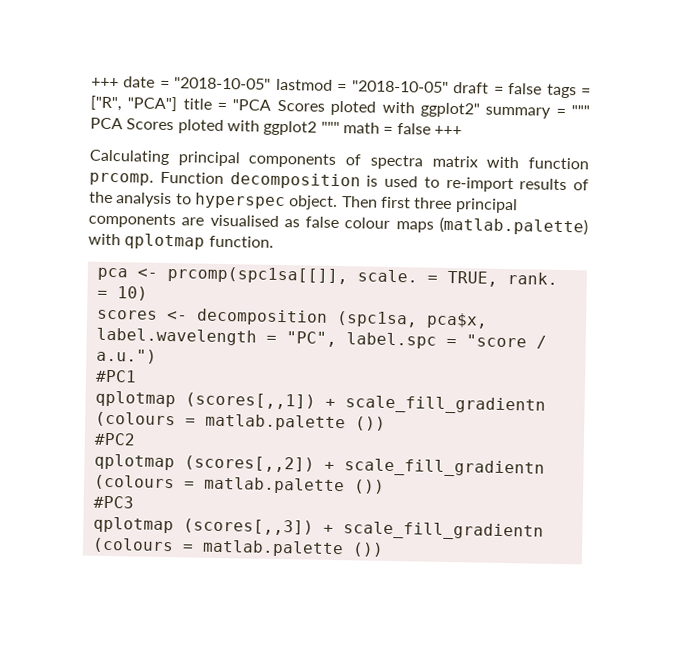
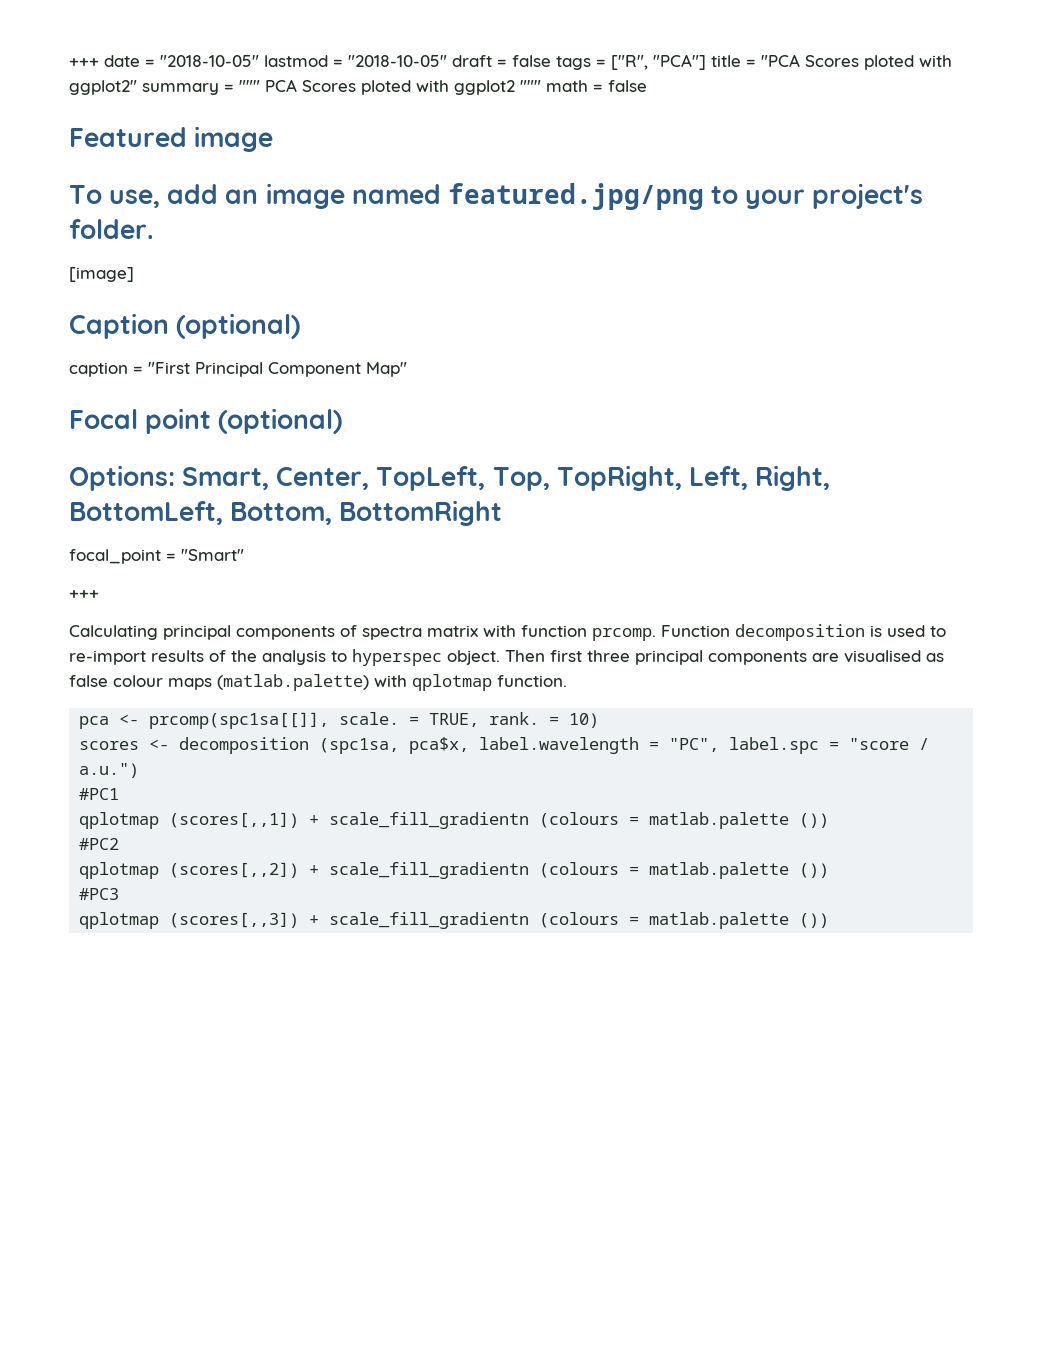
- +++ date = "2018-10-05" lastmod = "2018-10-05" draft = false tags = ["R", "PCA"] title = "PCA Scores ploted with ggplot2" summary = """ PCA Scores ploted with ggplot2 """ math = false +++
+ +++ date = "2018-10-05" lastmod = "2018-10-05" draft = false tags = ["R", "PCA"] title = "PCA Scores ploted with ggplot2" summary = """ PCA Scores ploted with ggplot2 """ math = false
+ Featured image
+ To use, add an image named featured.jpg/png to your project's folder.
+ [image]
+ Caption (optional)
+ caption = "First Principal Component Map"
+ Focal point (optional)
+ Options: Smart, Center, TopLeft, Top, TopRight, Left, Right, BottomLeft, Bottom, BottomRight
+ focal_point = "Smart"
+ +++

